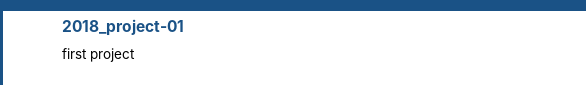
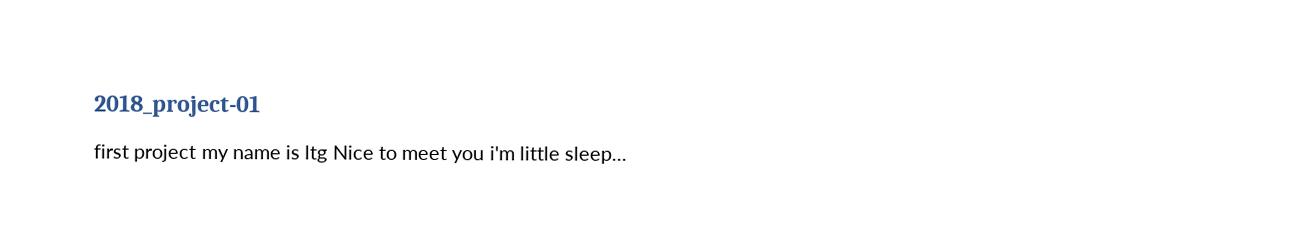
- first project
+ first project my name is ltg Nice to meet you i'm little sleep...

